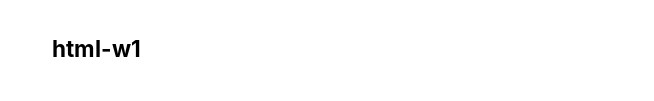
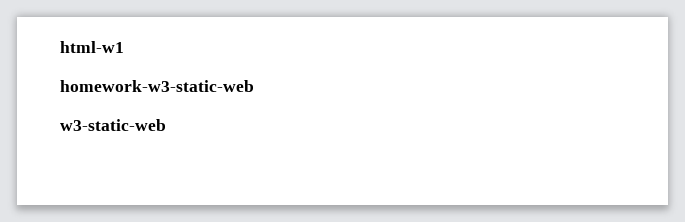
+ homework-w3-static-web
+ w3-static-web

